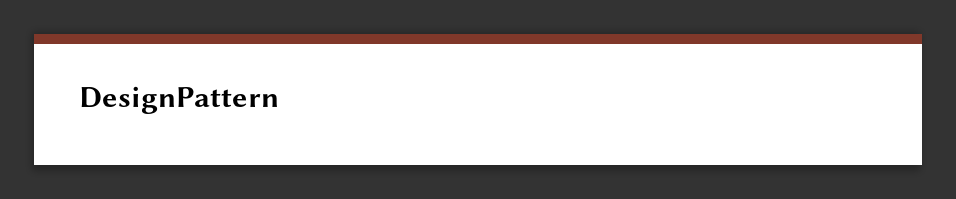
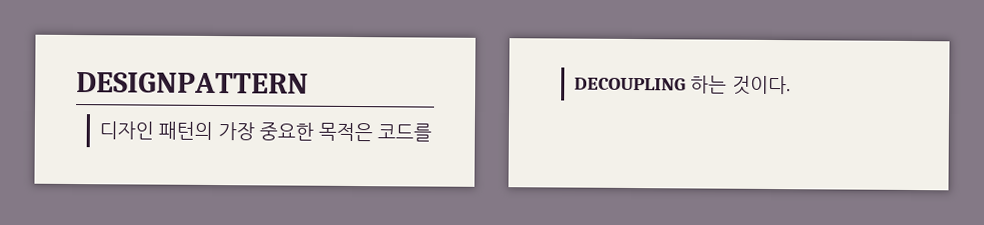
- DesignPattern
+ DESIGNPATTERN
+ 디자인 패턴의 가장 중요한 목적은 코드를 DECOUPLING 하는 것이다.

